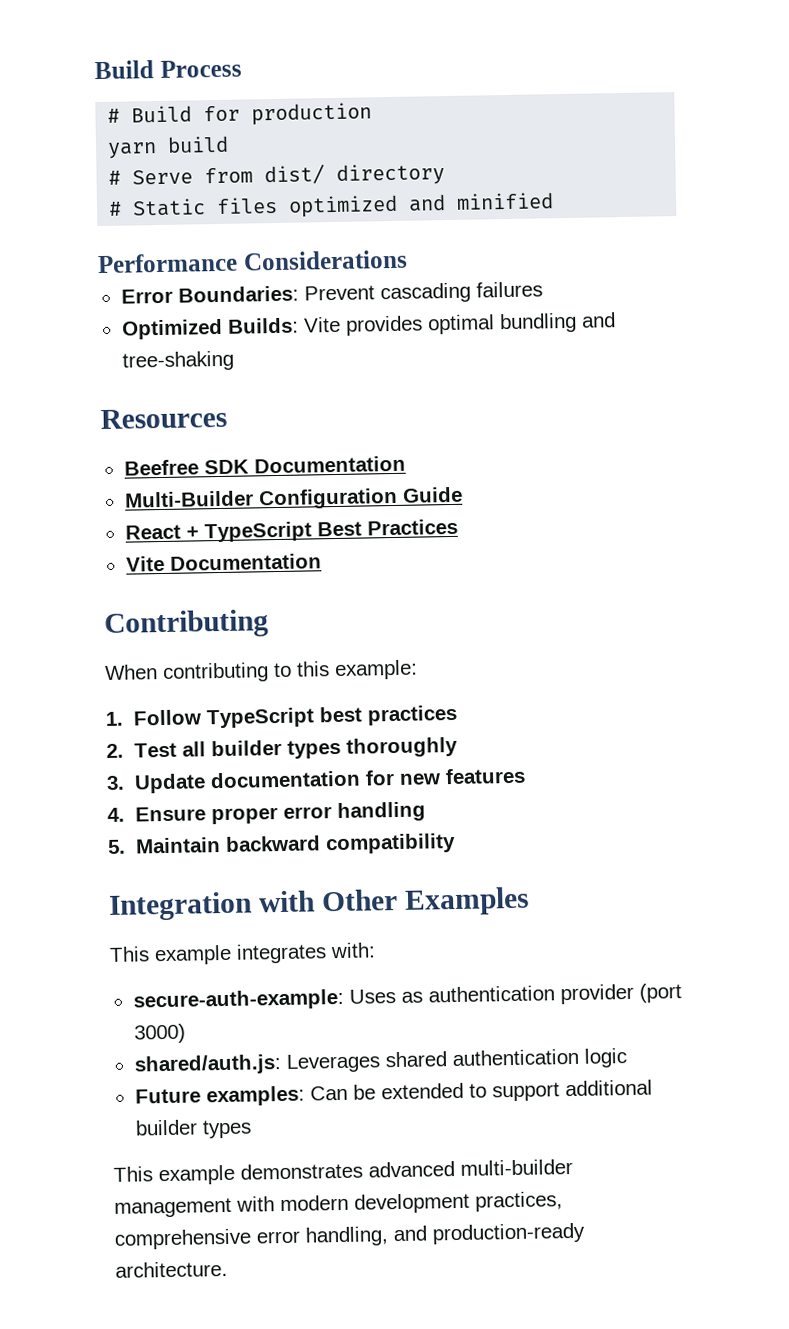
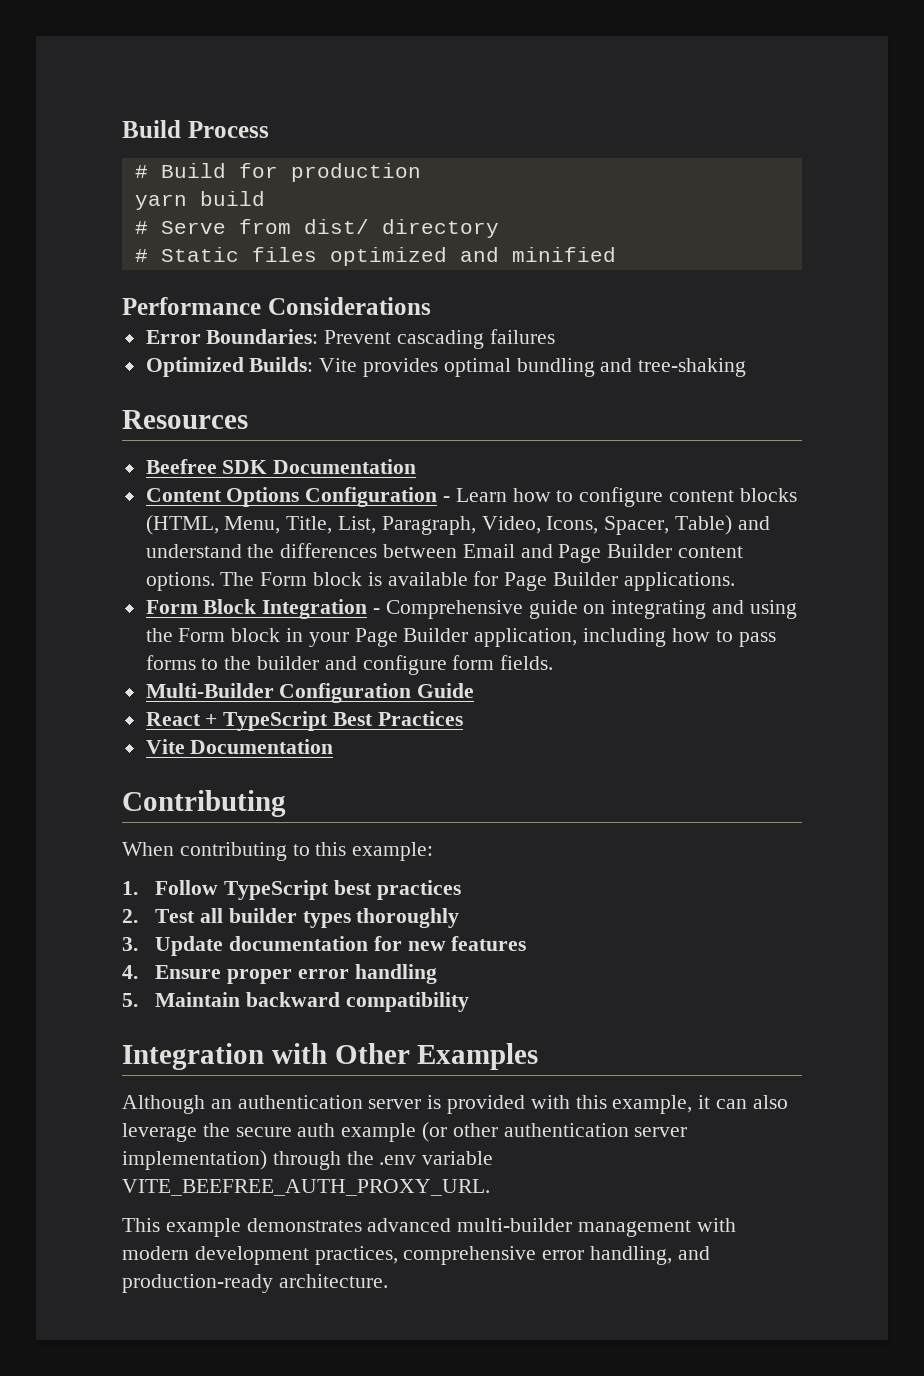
+ Content Options Configuration - Learn how to configure content blocks (HTML, Menu, Title, List, Paragraph, Video, Icons, Spacer, Table) and understand the differences between Email and Page Builder content options. The Form block is available for Page Builder applications.
+ Form Block Integration - Comprehensive guide on integrating and using the Form block in your Page Builder application, including how to pass forms to the builder and configure form fields.
- This example integrates with:
- secure-auth-example: Uses as authentication provider (port 3000)
- shared/auth.js: Leverages shared authentication logic
- Future examples: Can be extended to support additional builder types
+ Although an authentication server is provided with this example, it can also leverage the secure auth example (or other authentication server implementation) through the .env variable VITE_BEEFREE_AUTH_PROXY_URL.

